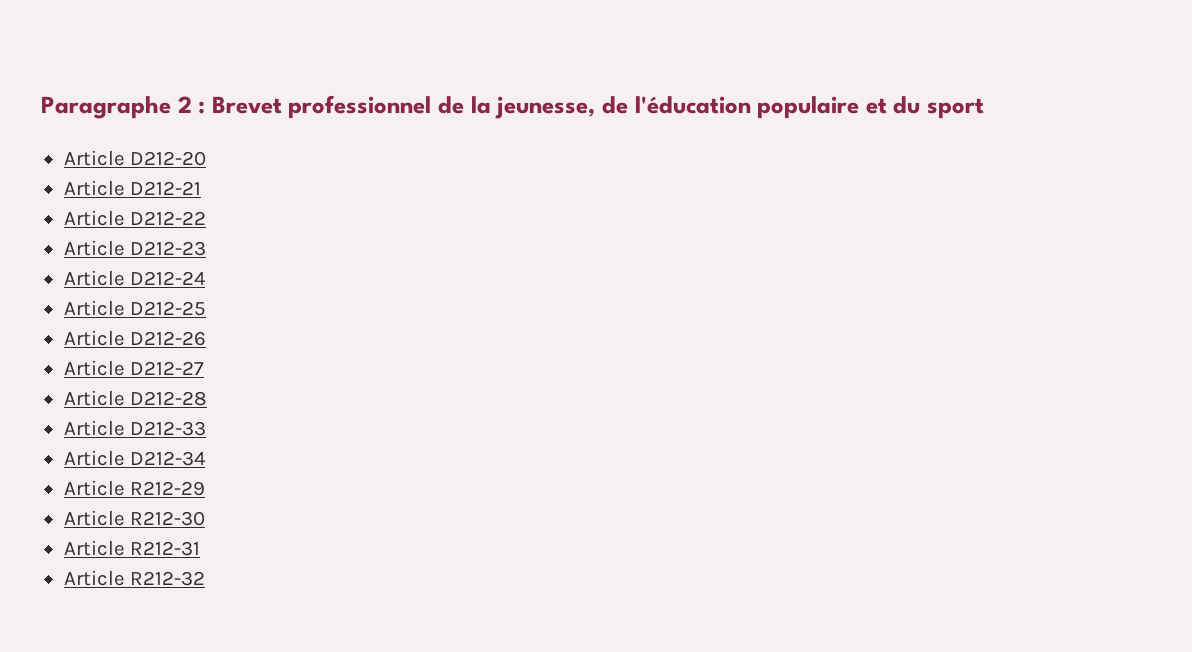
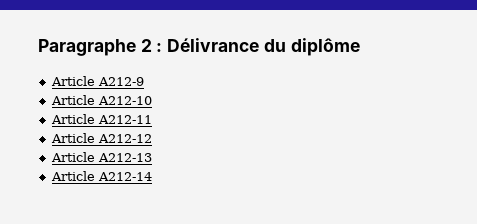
- Paragraphe 2 : Brevet professionnel de la jeunesse, de l'éducation populaire et du sport
- Article D212-20
- Article D212-21
- Article D212-22
- Article D212-23
- Article D212-24
- Article D212-25
- Article D212-26
- Article D212-27
- Article D212-28
- Article D212-33
- Article D212-34
- Article R212-29
- Article R212-30
- Article R212-31
- Article R212-32
+ Paragraphe 2 : Délivrance du diplôme
+ Article A212-9
+ Article A212-10
+ Article A212-11
+ Article A212-12
+ Article A212-13
+ Article A212-14

